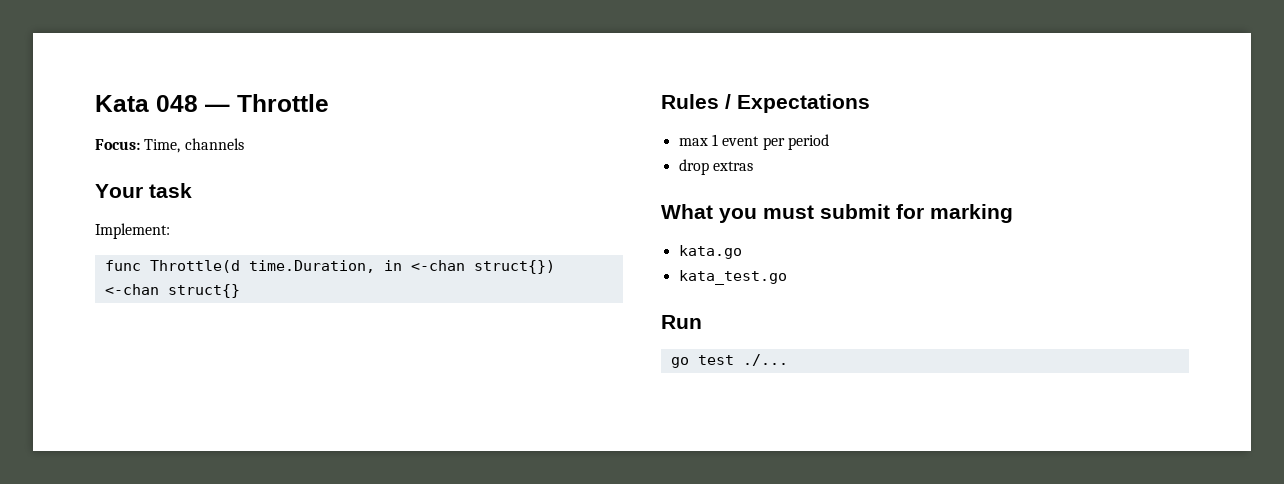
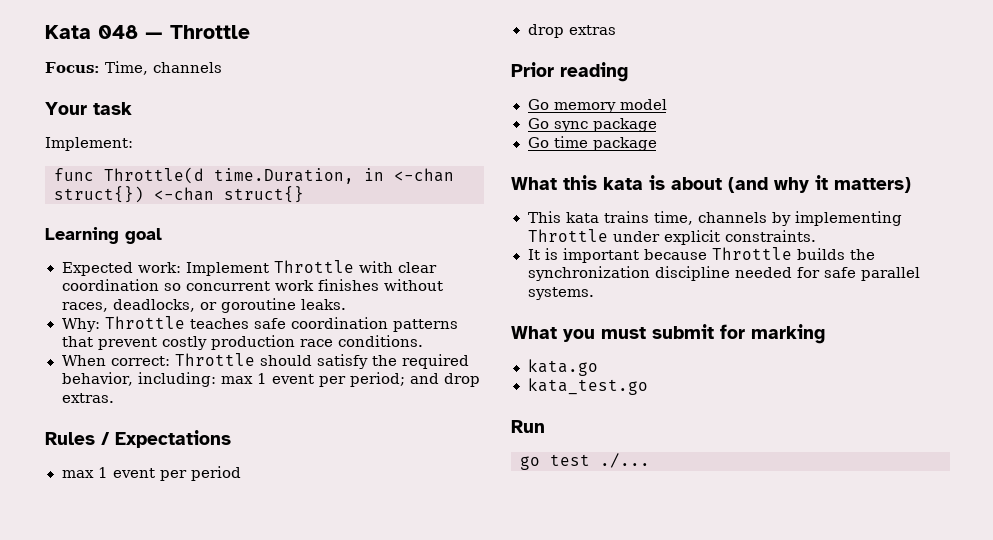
+ Learning goal
+ Expected work: Implement Throttle with clear coordination so concurrent work finishes without races, deadlocks, or goroutine leaks.
+ Why: Throttle teaches safe coordination patterns that prevent costly production race conditions.
+ When correct: Throttle should satisfy the required behavior, including: max 1 event per period; and drop extras.
+ Prior reading
+ Go memory model
+ Go sync package
+ Go time package
+ What this kata is about (and why it matters)
+ This kata trains time, channels by implementing Throttle under explicit constraints.
+ It is important because Throttle builds the synchronization discipline needed for safe parallel systems.

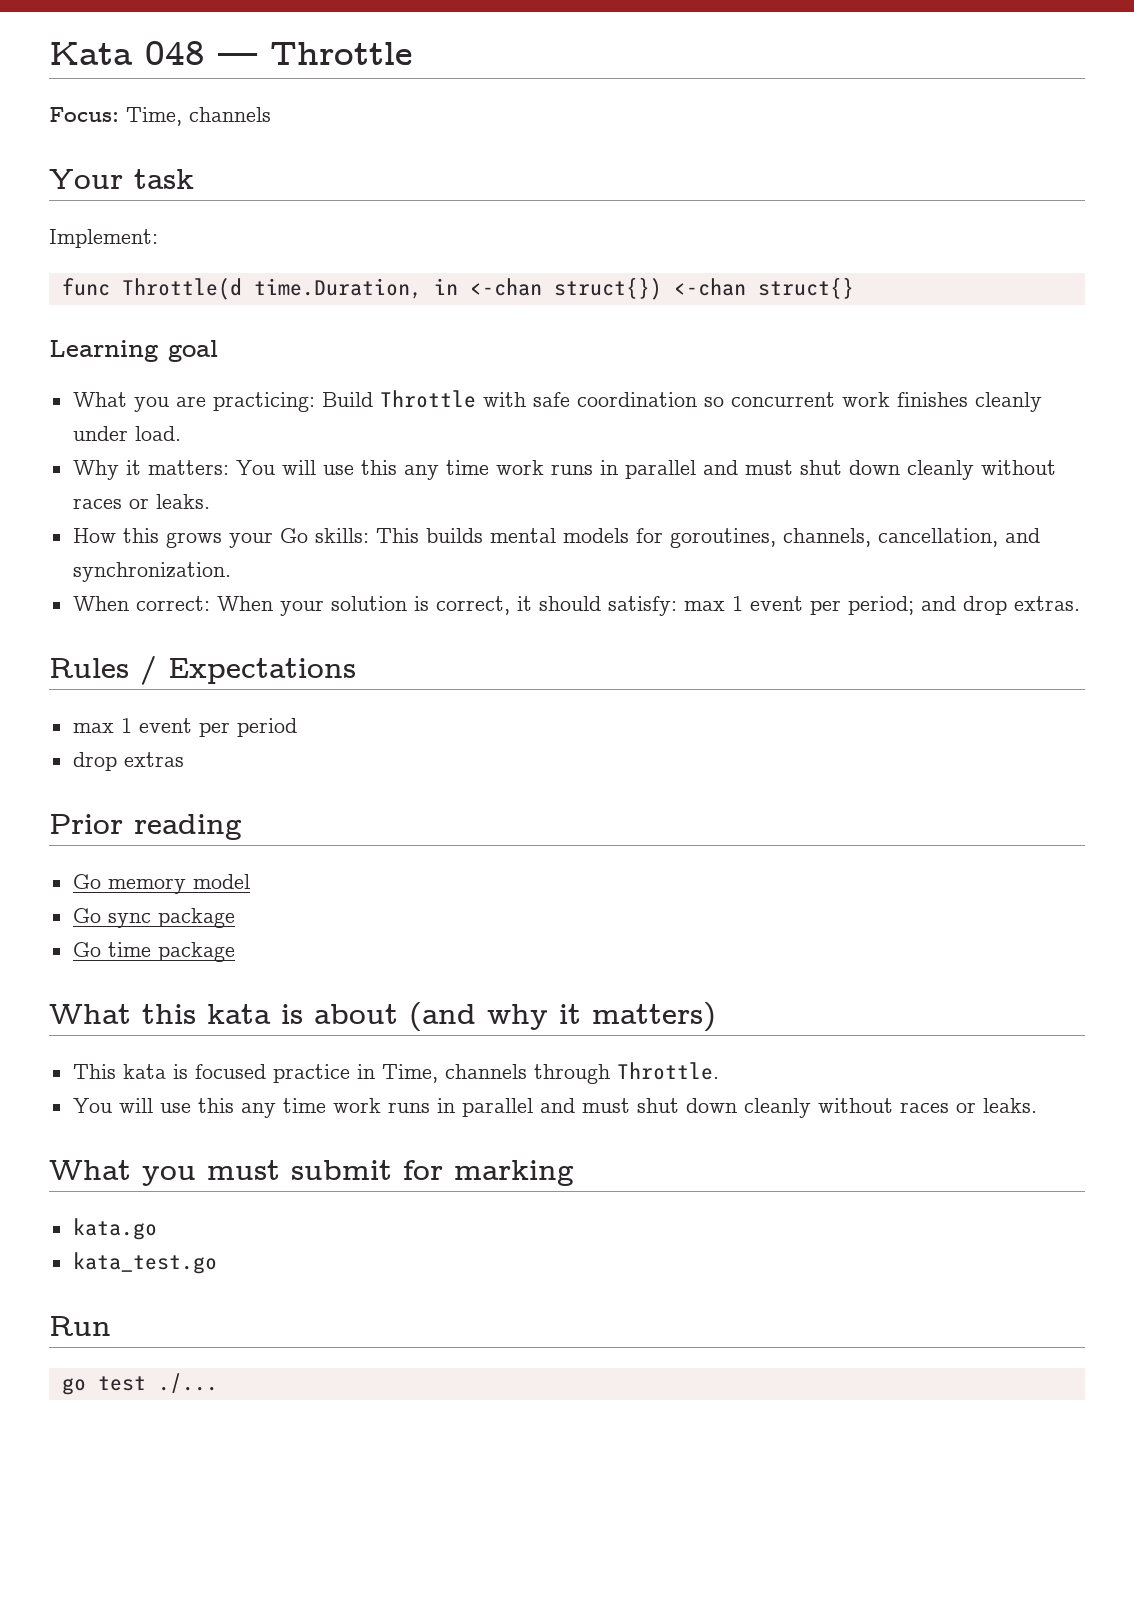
- Expected work: Implement Throttle with clear coordination so concurrent work finishes without races, deadlocks, or goroutine leaks.
- Why: Throttle teaches safe coordination patterns that prevent costly production race conditions.
- When correct: Throttle should satisfy the required behavior, including: max 1 event per period; and drop extras.
+ What you are practicing: Build Throttle with safe coordination so concurrent work finishes cleanly under load.
+ Why it matters: You will use this any time work runs in parallel and must shut down cleanly without races or leaks.
+ How this grows your Go skills: This builds mental models for goroutines, channels, cancellation, and synchronization.
+ When correct: When your solution is correct, it should satisfy: max 1 event per period; and drop extras.
- This kata trains time, channels by implementing Throttle under explicit constraints.
- It is important because Throttle builds the synchronization discipline needed for safe parallel systems.
+ This kata is focused practice in Time, channels through Throttle.
+ You will use this any time work runs in parallel and must shut down cleanly without races or leaks.

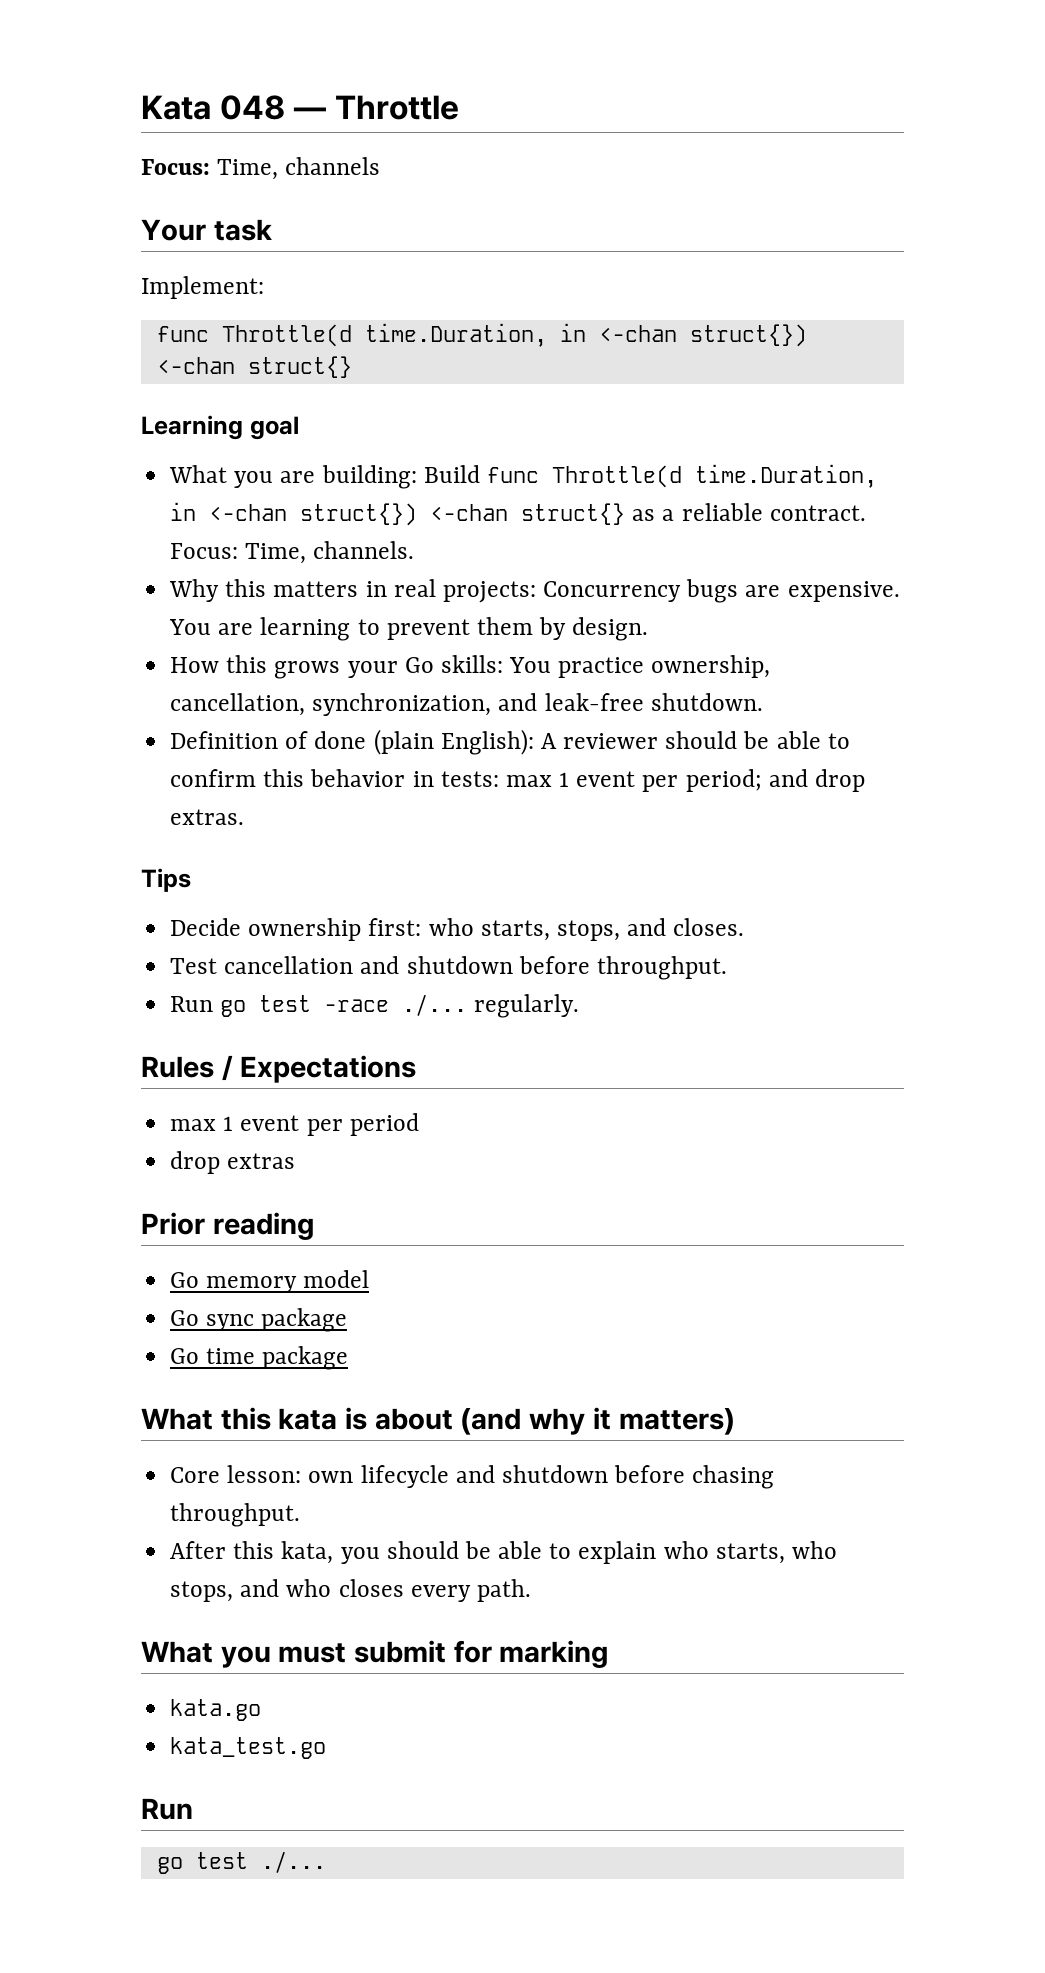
- What you are practicing: Build Throttle with safe coordination so concurrent work finishes cleanly under load.
- Why it matters: You will use this any time work runs in parallel and must shut down cleanly without races or leaks.
+ What you are building: Build func Throttle(d time.Duration, in <-chan struct{}) <-chan struct{} as a reliable contract. Focus: Time, channels.
+ Why this matters in real projects: Concurrency bugs are expensive. You are learning to prevent them by design.
- How this grows your Go skills: This builds mental models for goroutines, channels, cancellation, and synchronization.
- When correct: When your solution is correct, it should satisfy: max 1 event per period; and drop extras.
+ How this grows your Go skills: You practice ownership, cancellation, synchronization, and leak-free shutdown.
+ Definition of done (plain English): A reviewer should be able to confirm this behavior in tests: max 1 event per period; and drop extras.
+ Tips
+ Decide ownership first: who starts, stops, and closes.
+ Test cancellation and shutdown before throughput.
+ Run go test -race ./... regularly.
- This kata is focused practice in Time, channels through Throttle.
- You will use this any time work runs in parallel and must shut down cleanly without races or leaks.
+ Core lesson: own lifecycle and shutdown before chasing throughput.
+ After this kata, you should be able to explain who starts, who stops, and who closes every path.

